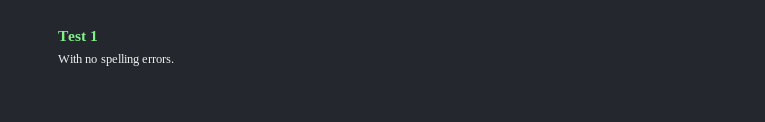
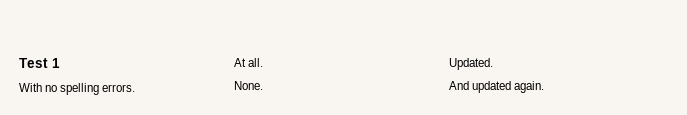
+ At all.
+ None.
+ Updated.
+ And updated again.

